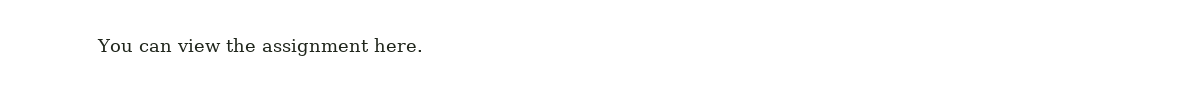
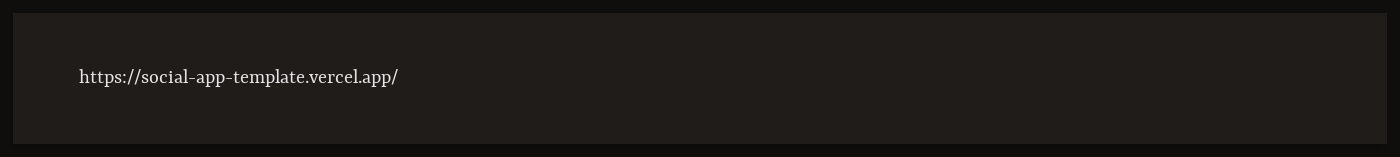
- You can view the assignment here.
+ https://social-app-template.vercel.app/

